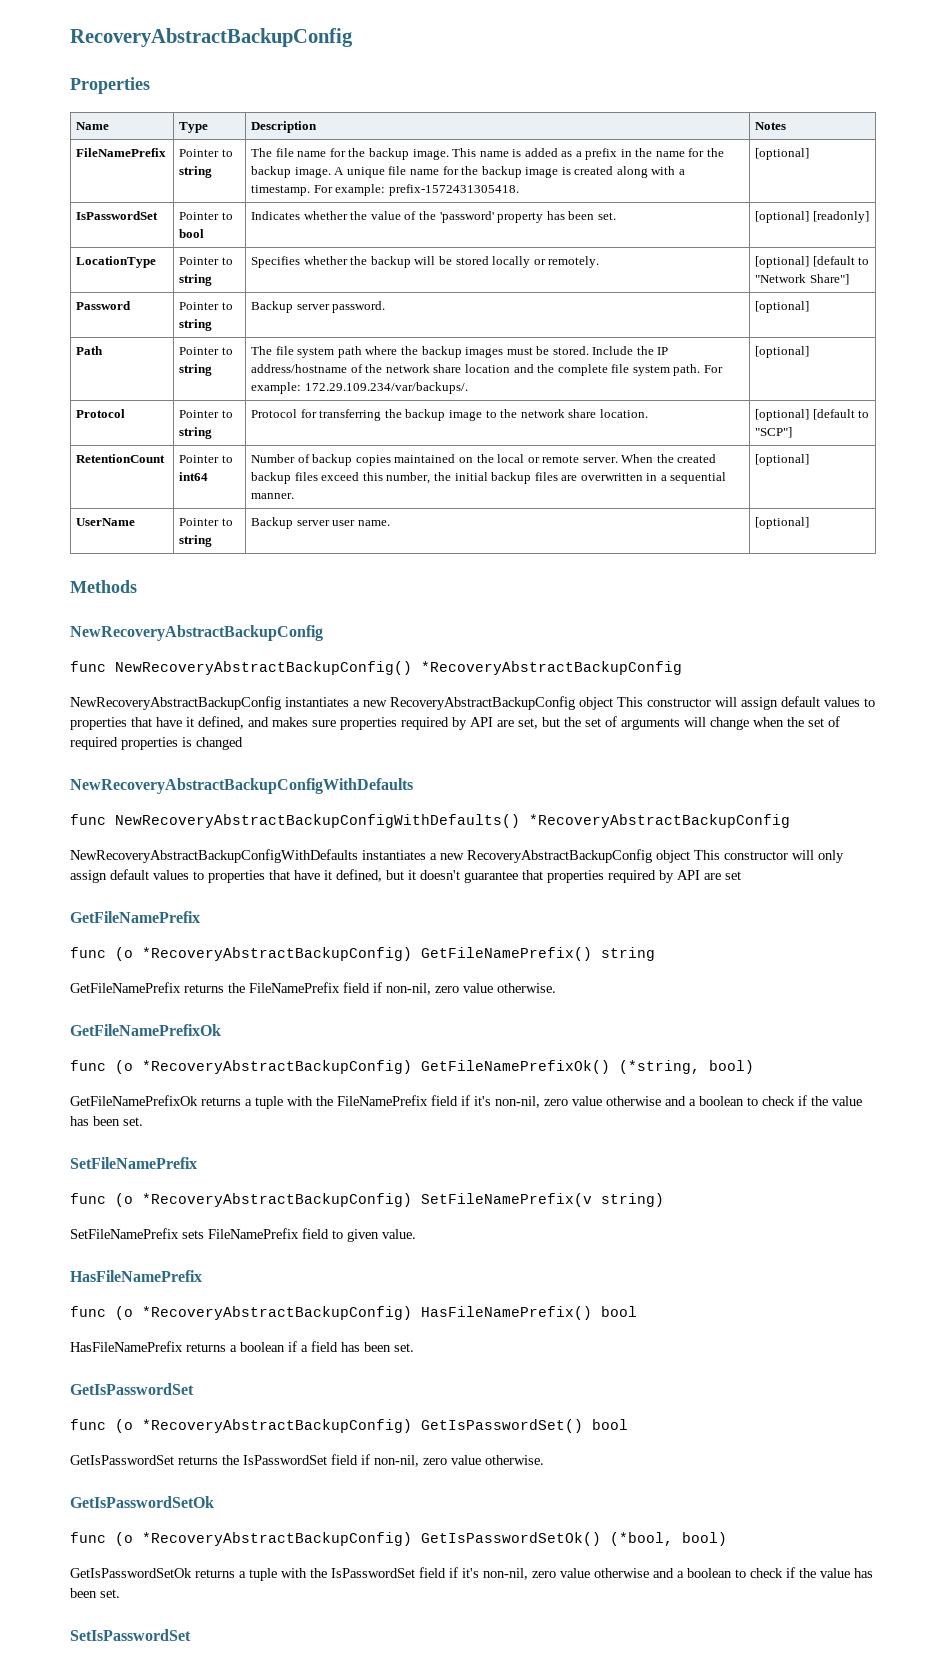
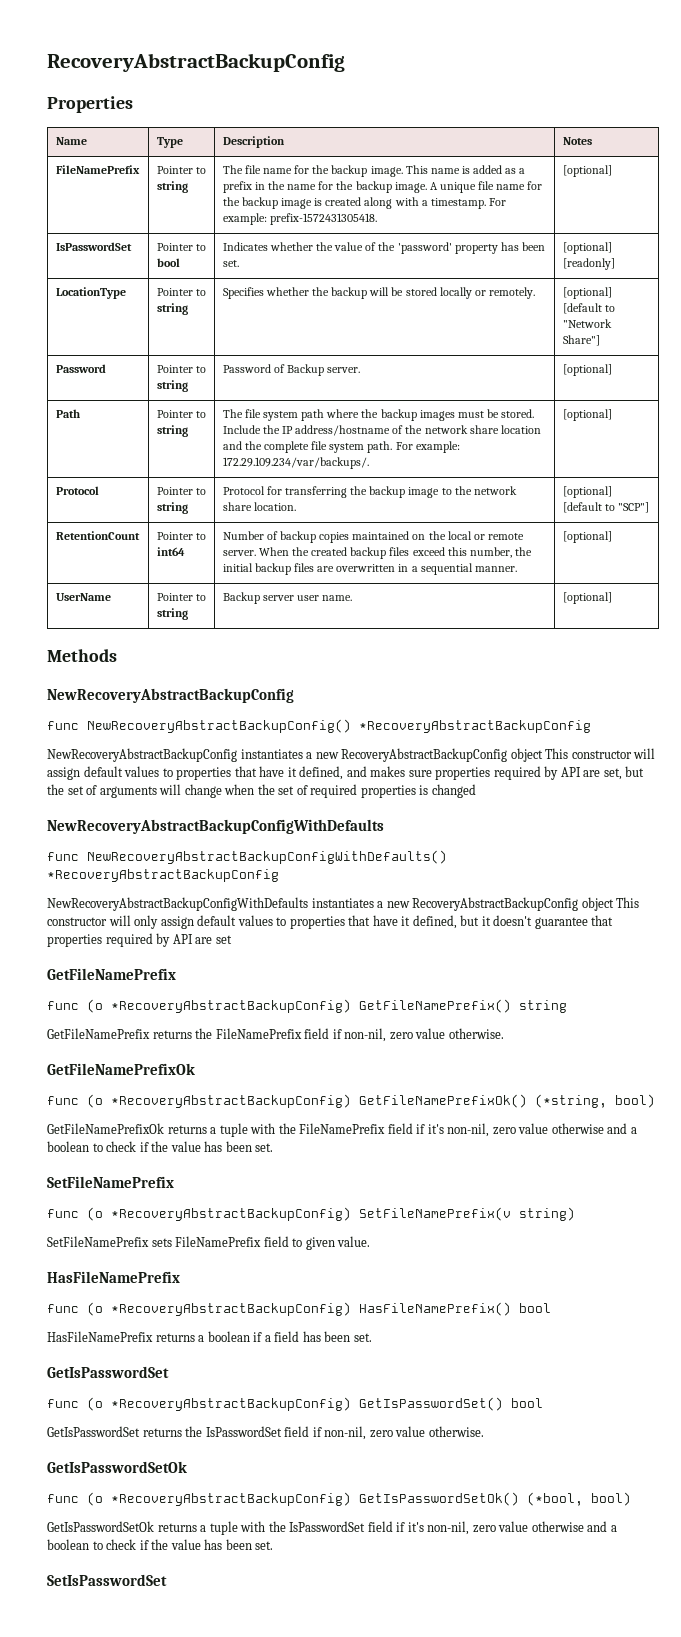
- Password | Pointer to string | Backup server password. | [optional]
+ Password | Pointer to string | Password of Backup server. | [optional]

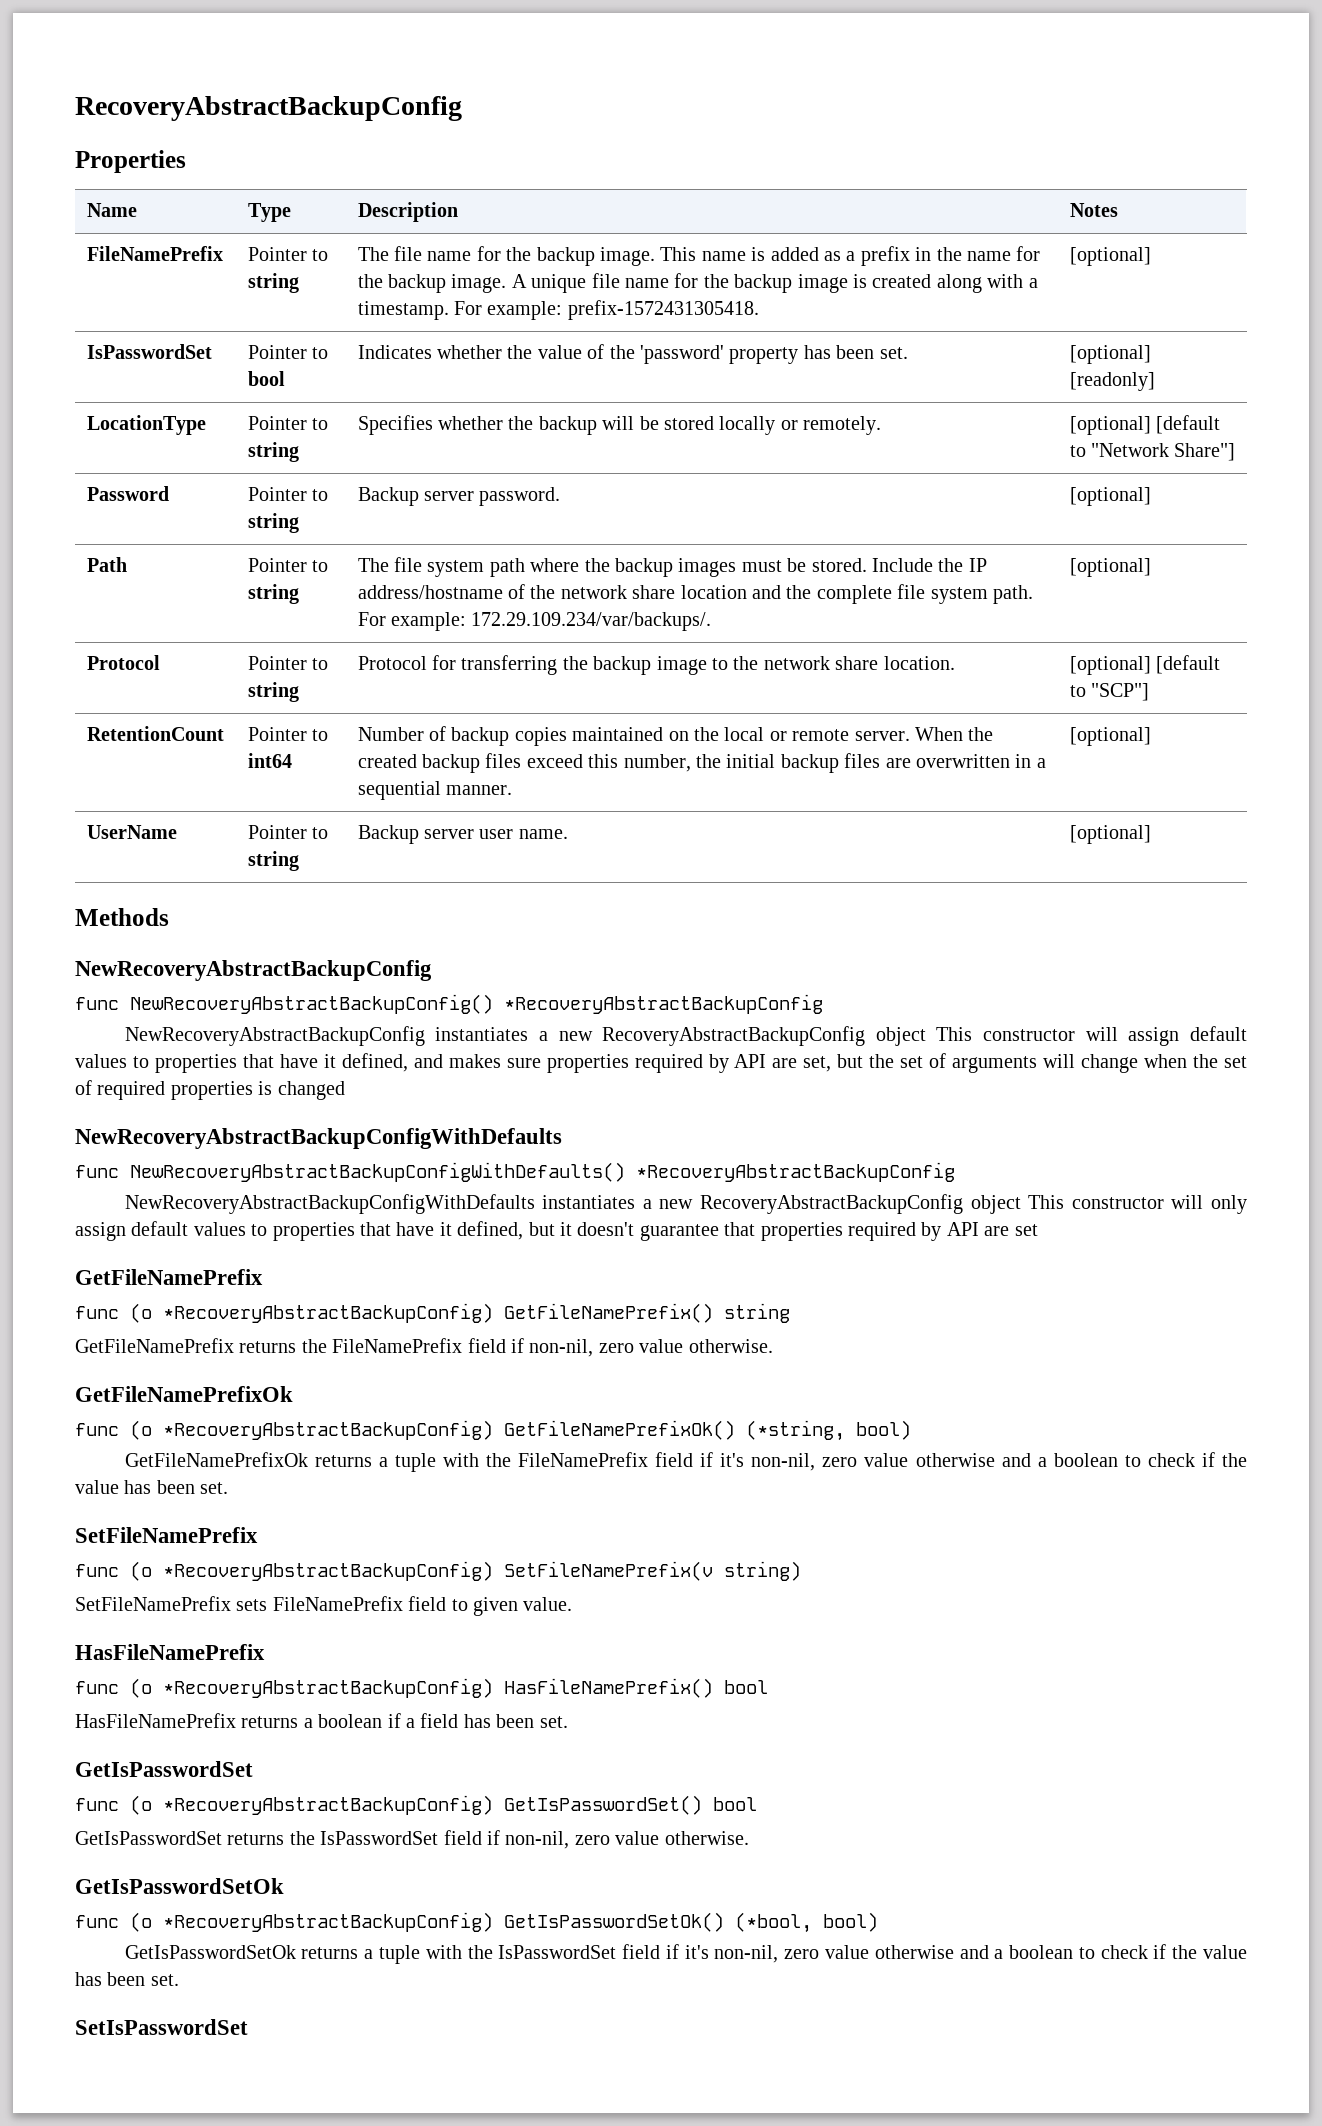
- Password | Pointer to string | Password of Backup server. | [optional]
+ Password | Pointer to string | Backup server password. | [optional]

